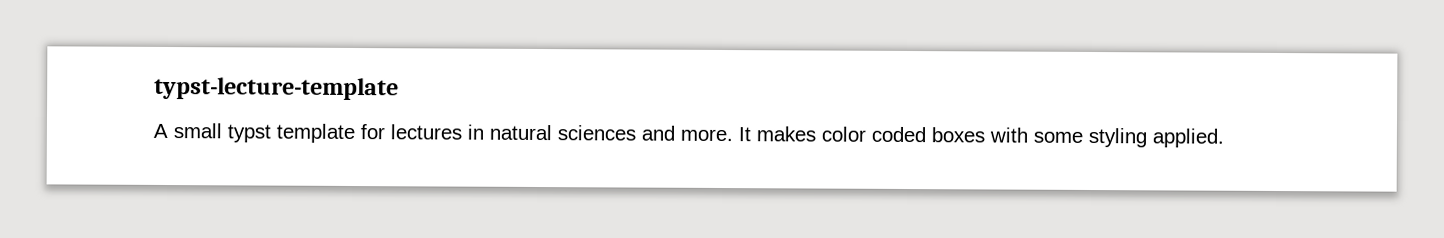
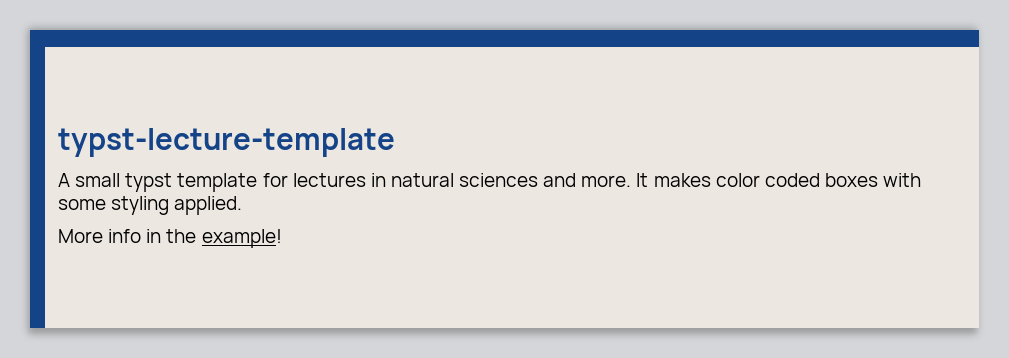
+ More info in the example!

